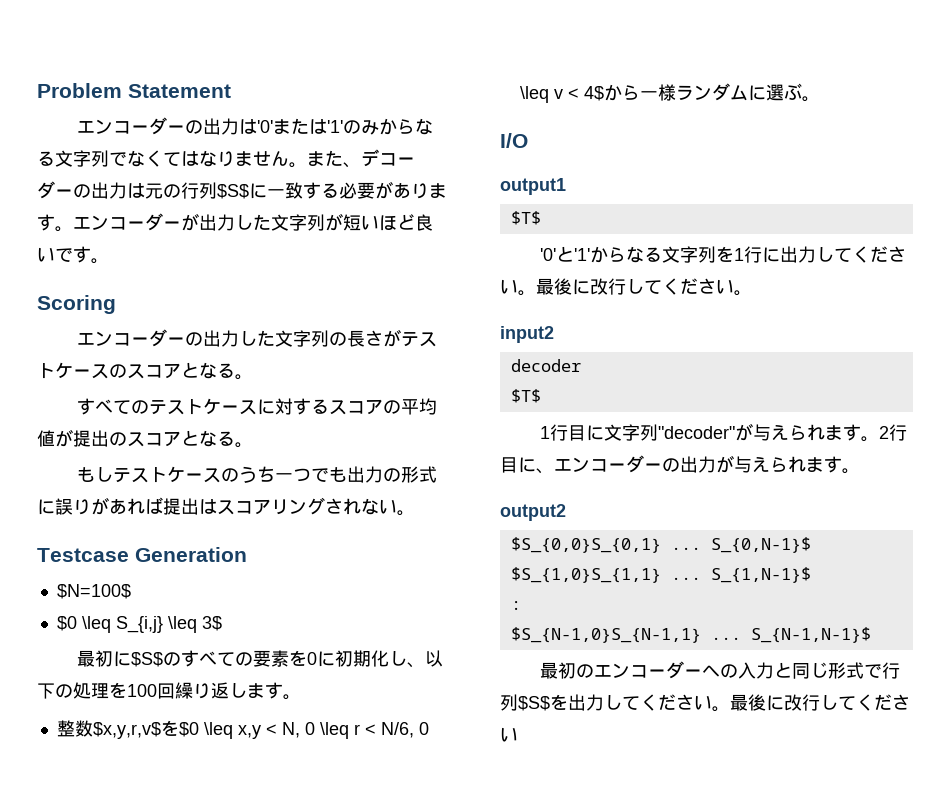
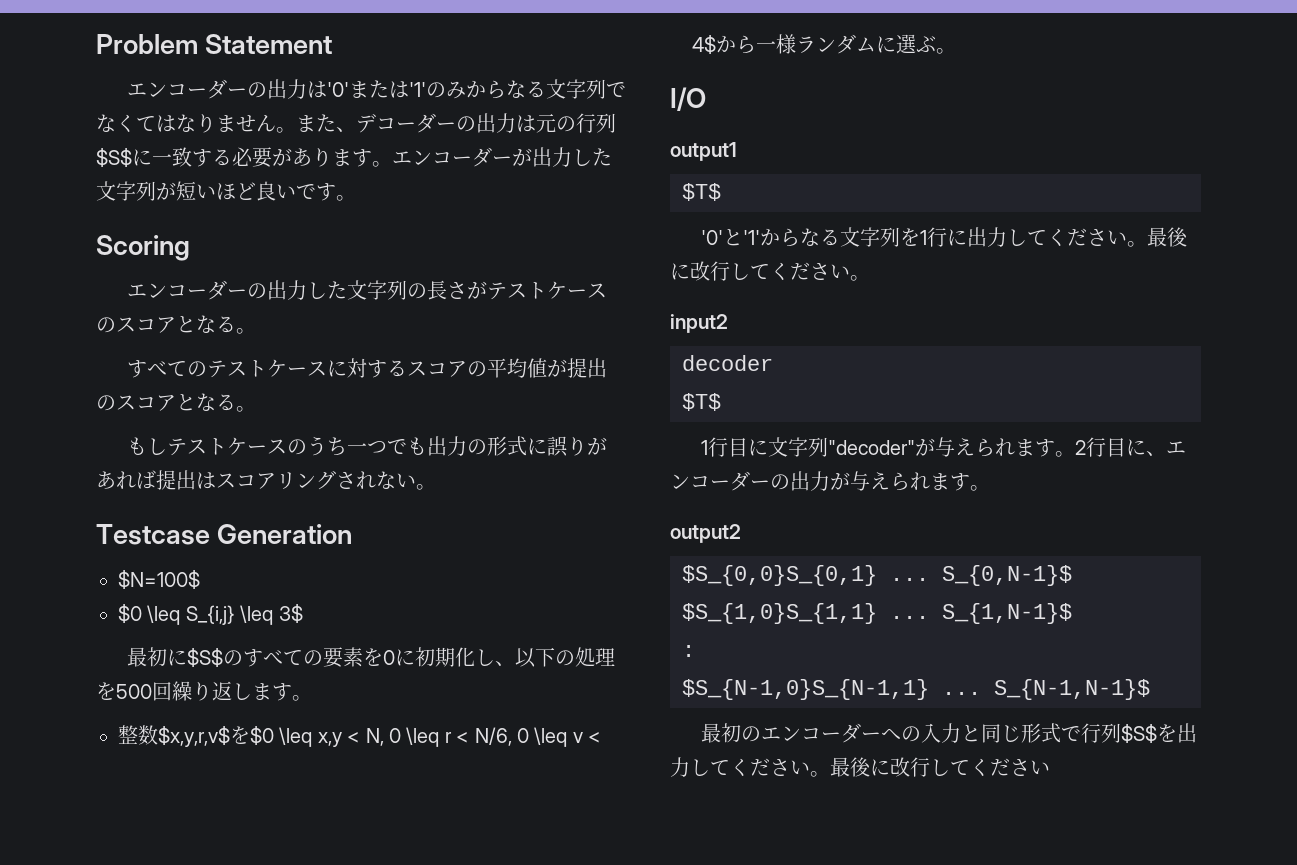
- 最初に$S$のすべての要素を0に初期化し、以下の処理を100回繰り返します。
+ 最初に$S$のすべての要素を0に初期化し、以下の処理を500回繰り返します。

